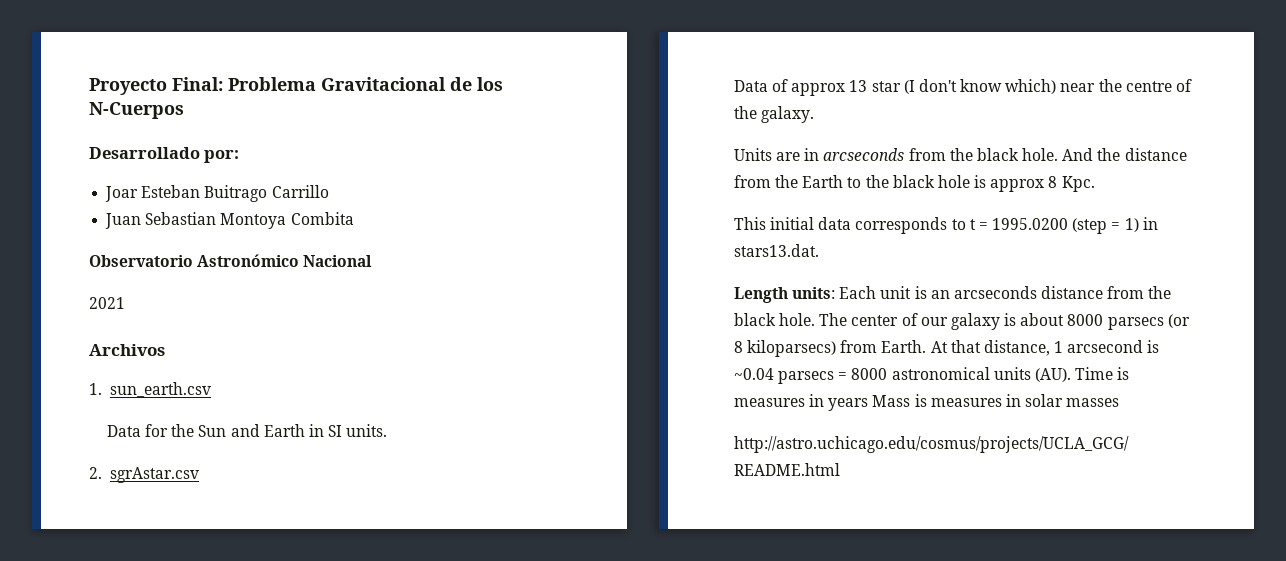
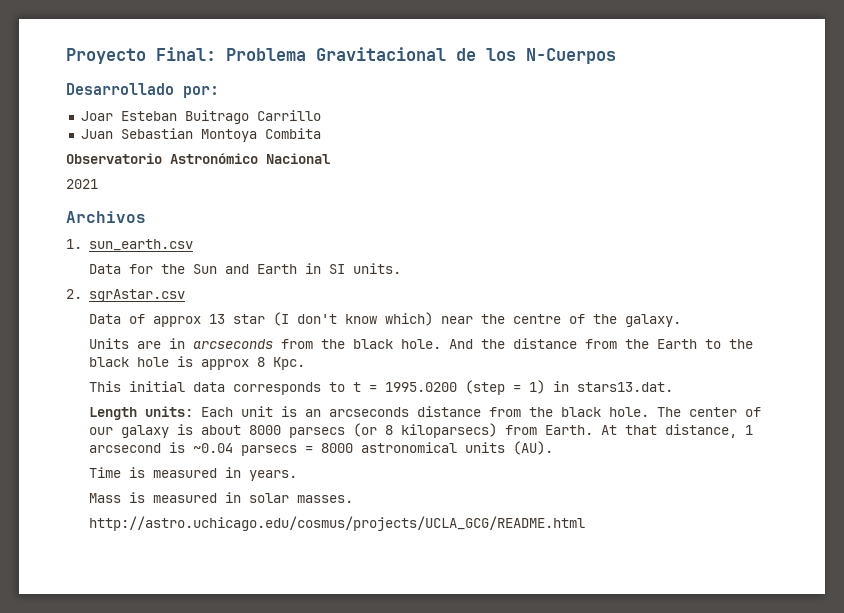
- At that distance, 1 arcsecond is ~0.04 parsecs = 8000 astronomical units (AU). Time is measures in years Mass is measures in solar masses
+ At that distance, 1 arcsecond is ~0.04 parsecs = 8000 astronomical units (AU).
+ Time is measured in years.
+ Mass is measured in solar masses.

